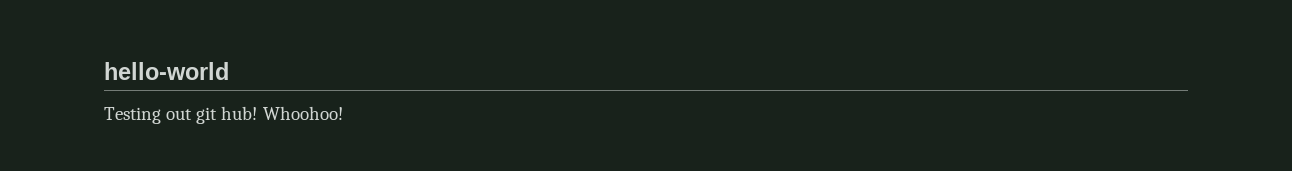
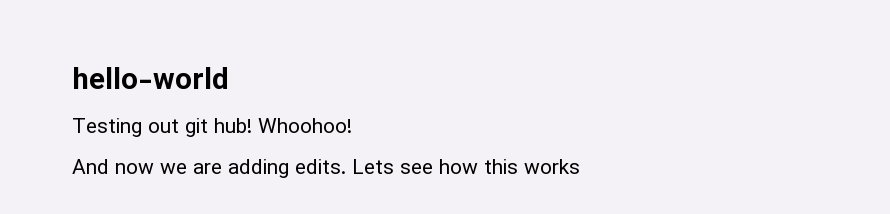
+ And now we are adding edits. Lets see how this works

